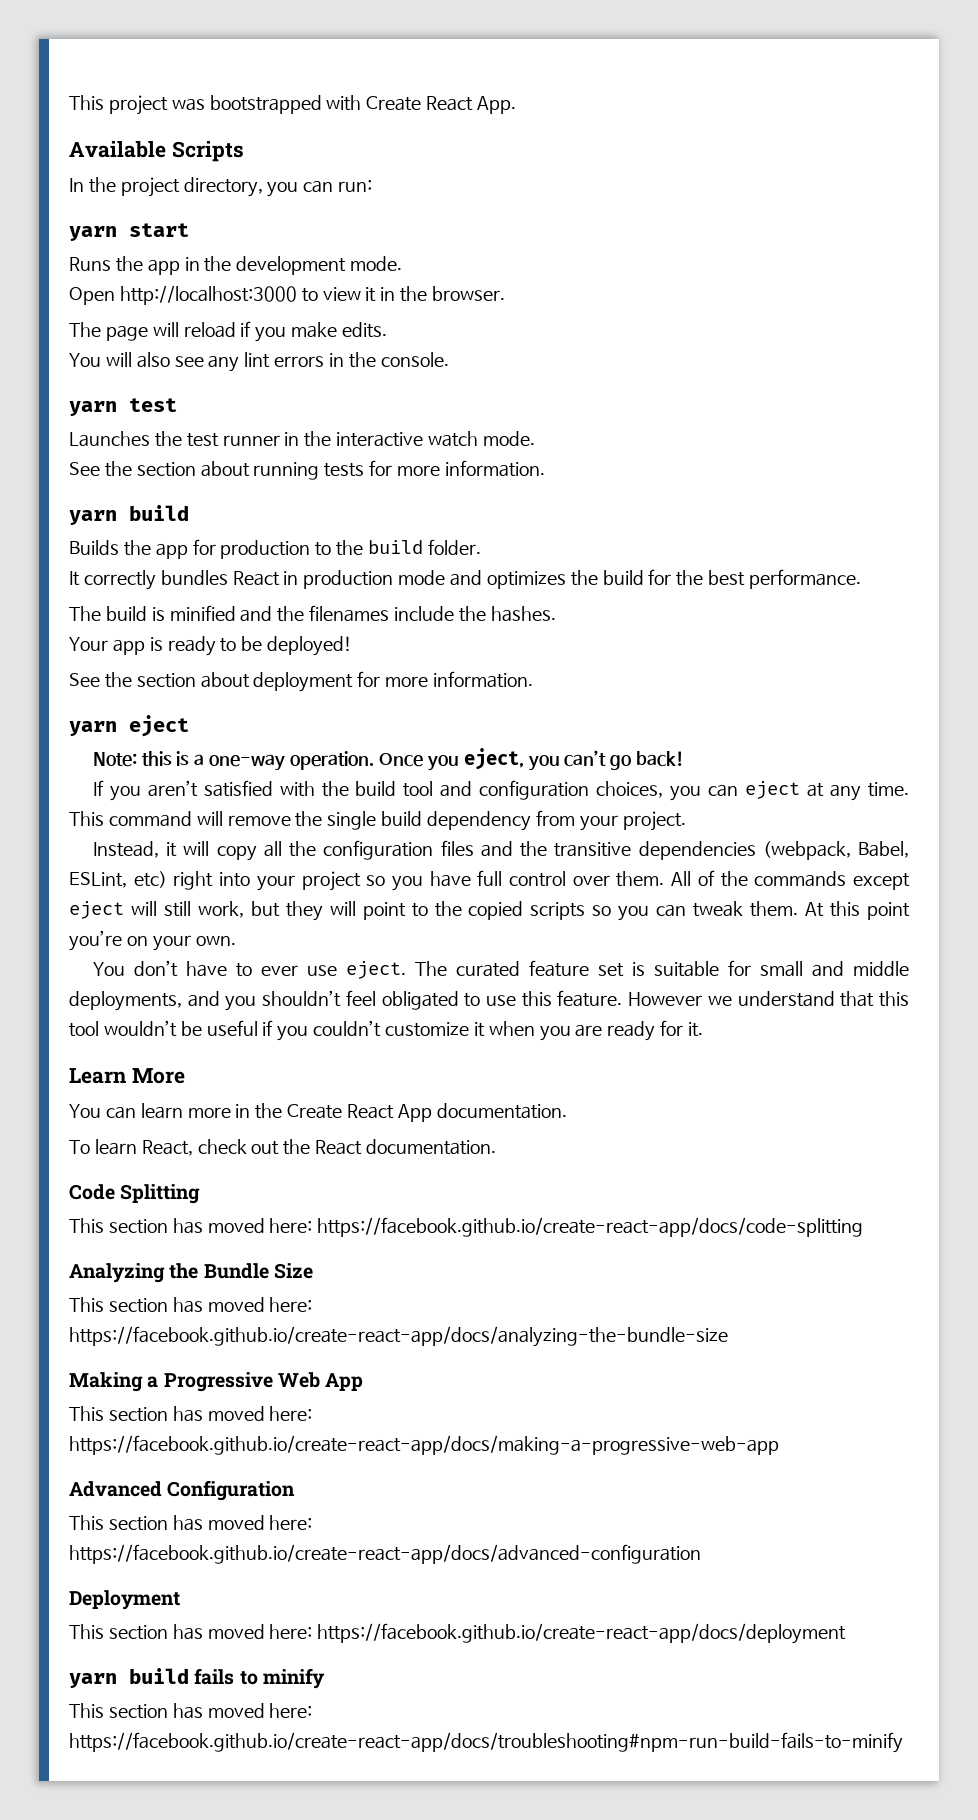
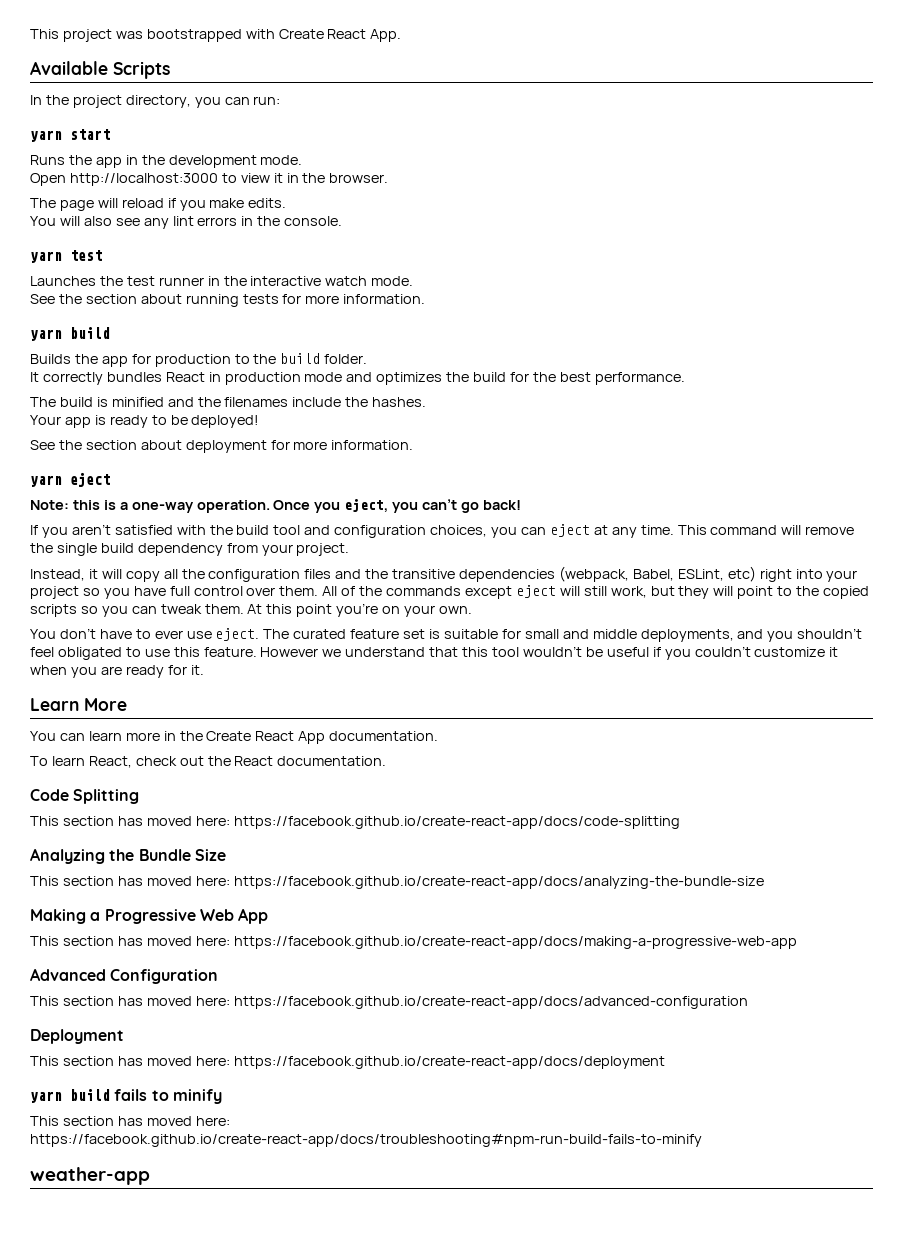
+ weather-app

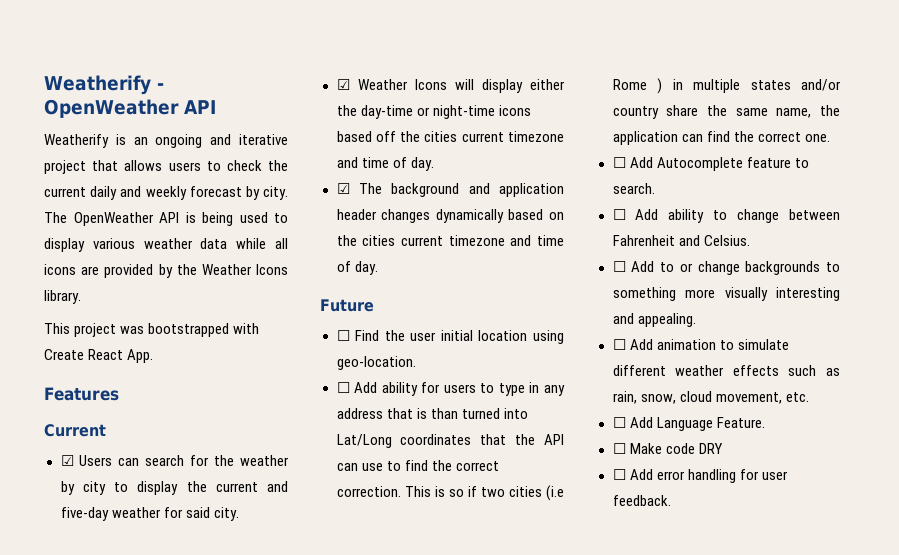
+ Weatherify - OpenWeather API
+ Weatherify is an ongoing and iterative project that allows users to check the current daily and weekly forecast by city. The OpenWeather API is being used to display various weather data while all icons are provided by the Weather Icons library.
- Available Scripts
- In the project directory, you can run:
- yarn start
- Runs the app in the development mode.
- Open http://localhost:3000 to view it in the browser.
- The page will reload if you make edits.
- You will also see any lint errors in the console.
- yarn test
- Launches the test runner in the interactive watch mode.
- See the section about running tests for more information.
- yarn build
- Builds the app for production to the build folder.
- It correctly bundles React in production mode and optimizes the build for the best performance.
- The build is minified and the filenames include the hashes.
- Your app is ready to be deployed!
- See the section about deployment for more information.
- yarn eject
- Note: this is a one-way operation. Once you eject, you can’t go back!
- If you aren’t satisfied with the build tool and configuration choices, you can eject at any time. This command will remove the single build dependency from your project.
- Instead, it will copy all the configuration files and the transitive dependencies (webpack, Babel, ESLint, etc) right into your project so you have full control over them. All of the commands except eject will still work, but they will point to the copied scripts so you can tweak them. At this point you’re on your own.
- You don’t have to ever use eject. The curated feature set is suitable for small and middle deployments, and you shouldn’t feel obligated to use this feature. However we understand that this tool wouldn’t be useful if you couldn’t customize it when you are ready for it.
- Learn More
- You can learn more in the Create React App documentation.
- To learn React, check out the React documentation.
- Code Splitting
- This section has moved here: https://facebook.github.io/create-react-app/docs/code-splitting
- Analyzing the Bundle Size
- This section has moved here: https://facebook.github.io/create-react-app/docs/analyzing-the-bundle-size
- Making a Progressive Web App
- This section has moved here: https://facebook.github.io/create-react-app/docs/making-a-progressive-web-app
- Advanced Configuration
- This section has moved here: https://facebook.github.io/create-react-app/docs/advanced-configuration
- Deployment
- This section has moved here: https://facebook.github.io/create-react-app/docs/deployment
- yarn build fails to minify
- This section has moved here: https://facebook.github.io/create-react-app/docs/troubleshooting#npm-run-build-fails-to-minify
- weather-app
+ Features
+ Current
+ ☑ Users can search for the weather by city to display the current and five-day weather for said city.
+ ☑ Weather Icons will display either the day-time or night-time icons based off the cities current timezone and time of day.
+ ☑ The background and application header changes dynamically based on the cities current timezone and time of day.
+ Future
+ ☐ Find the user initial location using geo-location.
+ ☐ Add ability for users to type in any address that is than turned into Lat/Long coordinates that the API can use to find the correct correction. This is so if two cities (i.e Rome ) in multiple states and/or country share the same name, the application can find the correct one.
+ ☐ Add Autocomplete feature to search.
+ ☐ Add ability to change between Fahrenheit and Celsius.
+ ☐ Add to or change backgrounds to something more visually interesting and appealing.
+ ☐ Add animation to simulate different weather effects such as rain, snow, cloud movement, etc.
+ ☐ Add Language Feature.
+ ☐ Make code DRY
+ ☐ Add error handling for user feedback.

